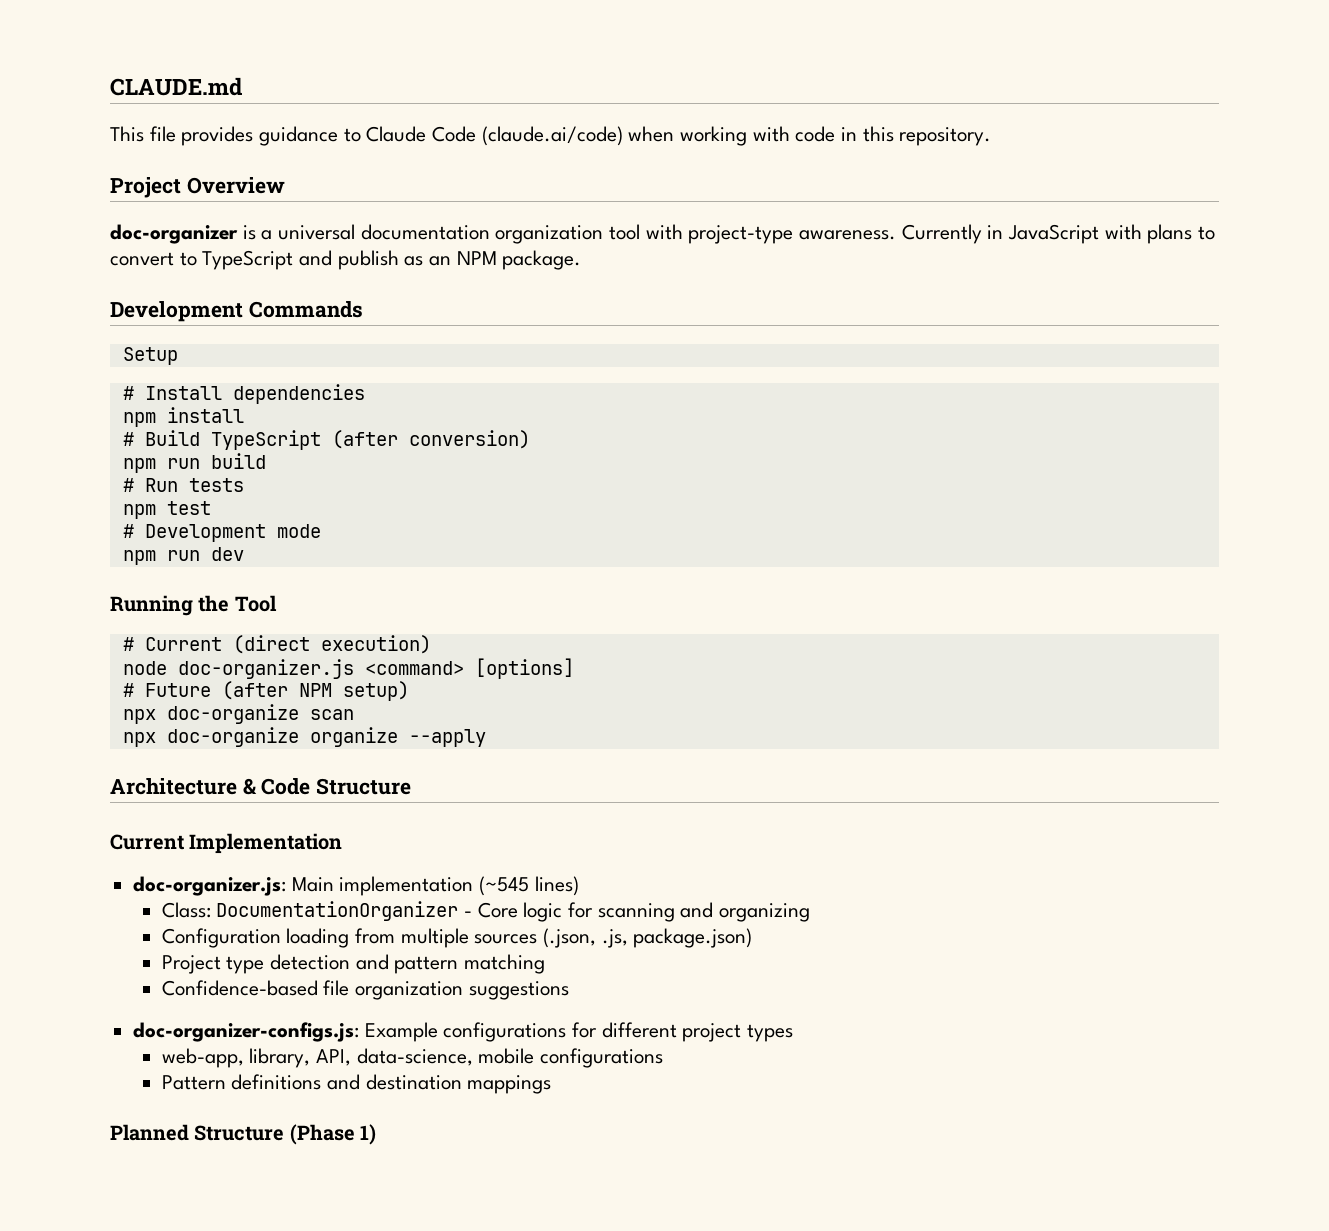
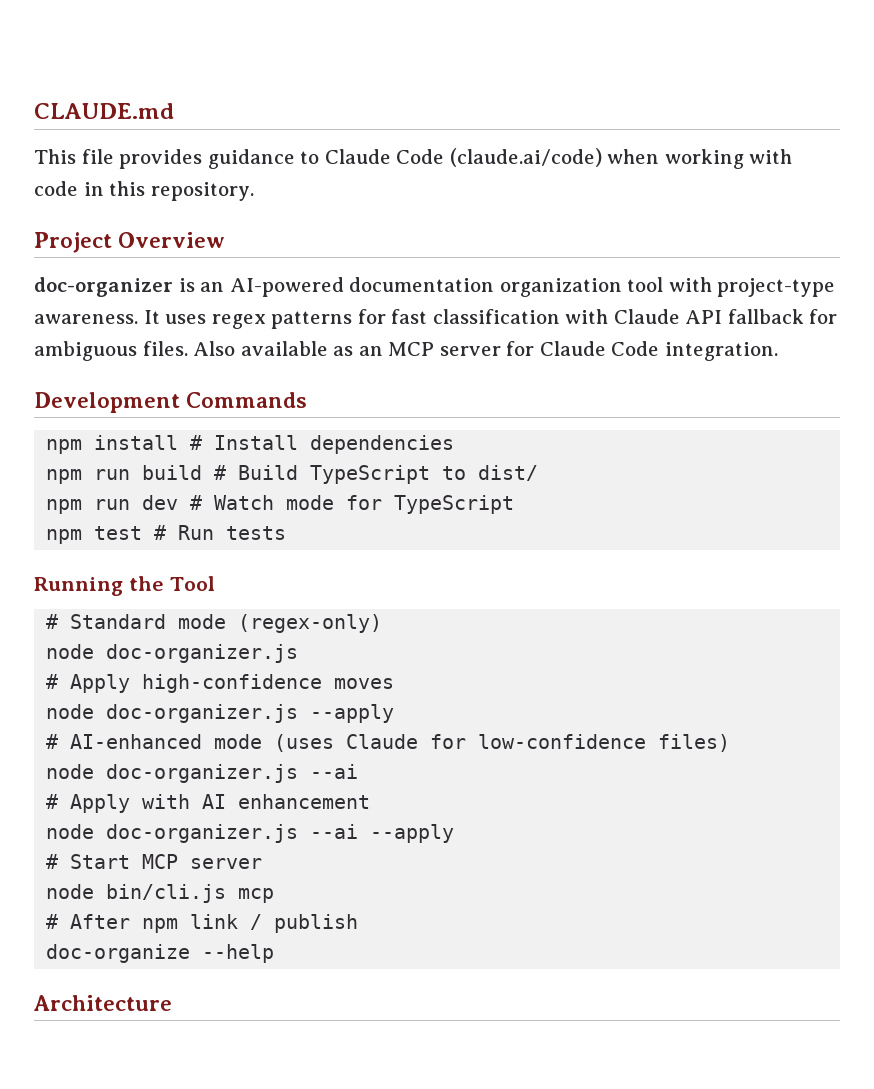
- doc-organizer is a universal documentation organization tool with project-type awareness.
+ doc-organizer is an AI-powered documentation organization tool with project-type awareness.
- Currently in JavaScript with plans to convert to TypeScript and publish as an NPM package.
+ It uses regex patterns for fast classification with Claude API fallback for ambiguous files. Also available as an MCP server for Claude Code integration.
- Setup
- # Install dependencies
+ npm install # Install dependencies
- npm install
- # Build TypeScript (after conversion)
- npm run build
- # Run tests
- npm test
- # Development mode
- npm run dev
+ npm run build # Build TypeScript to dist/
+ npm run dev # Watch mode for TypeScript
+ npm test # Run tests
- # Current (direct execution)
- node doc-organizer.js <command> [options]
- # Future (after NPM setup)
- npx doc-organize scan
- npx doc-organize organize --apply
- Architecture & Code Structure
- Current Implementation
- doc-organizer.js: Main implementation (~545 lines)
- Class: DocumentationOrganizer - Core logic for scanning and organizing
- Configuration loading from multiple sources (.json, .js, package.json)
- Project type detection and pattern matching
- Confidence-based file organization suggestions
- doc-organizer-configs.js: Example configurations for different project types
- web-app, library, API, data-science, mobile configurations
- Pattern definitions and destination mappings
- Planned Structure (Phase 1)
+ # Standard mode (regex-only)
+ node doc-organizer.js
+ # Apply high-confidence moves
+ node doc-organizer.js --apply
+ # AI-enhanced mode (uses Claude for low-confidence files)
+ node doc-organizer.js --ai
+ # Apply with AI enhancement
+ node doc-organizer.js --ai --apply
+ # Start MCP server
+ node bin/cli.js mcp
+ # After npm link / publish
+ doc-organize --help
+ Architecture

